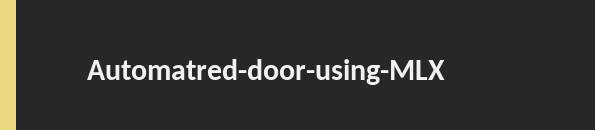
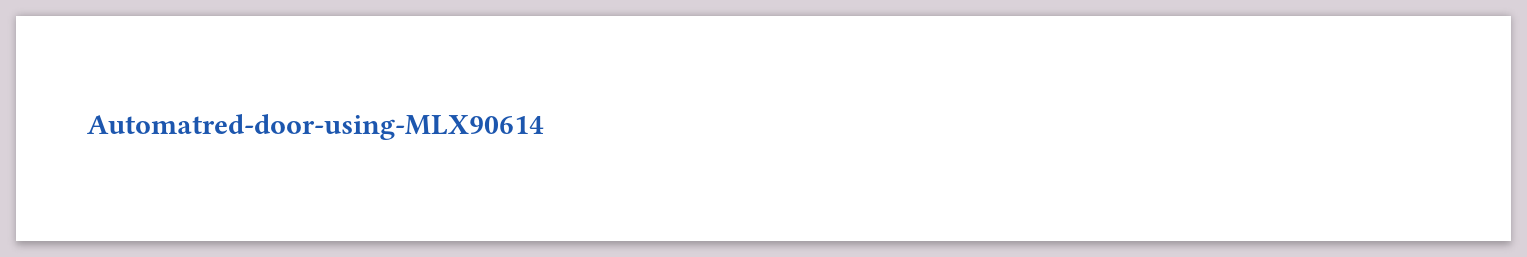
- Automatred-door-using-MLX
+ Automatred-door-using-MLX90614

